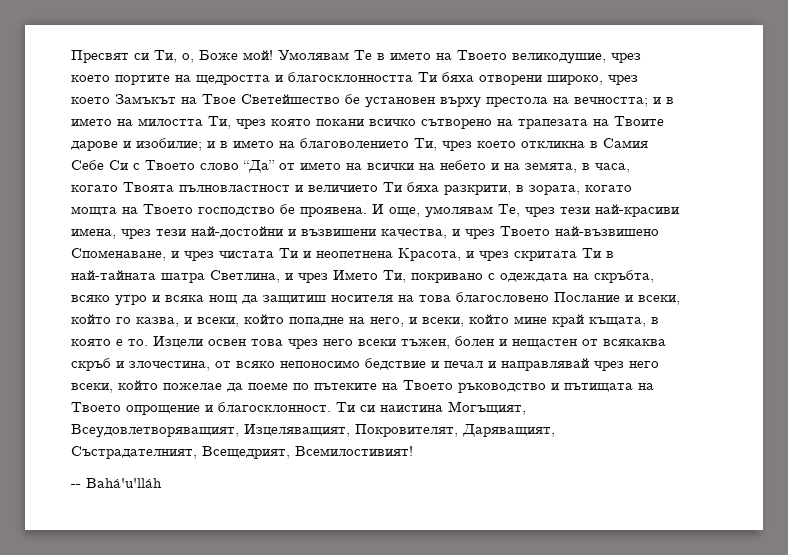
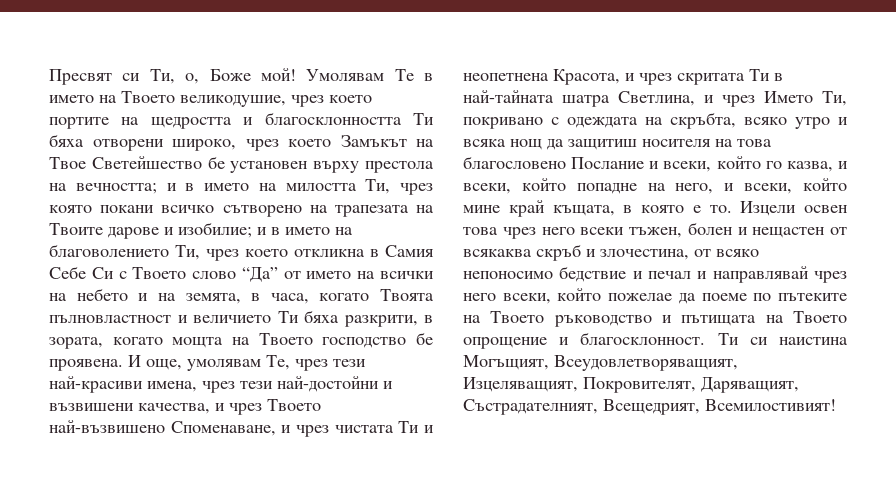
- -- Bahá'u'lláh

